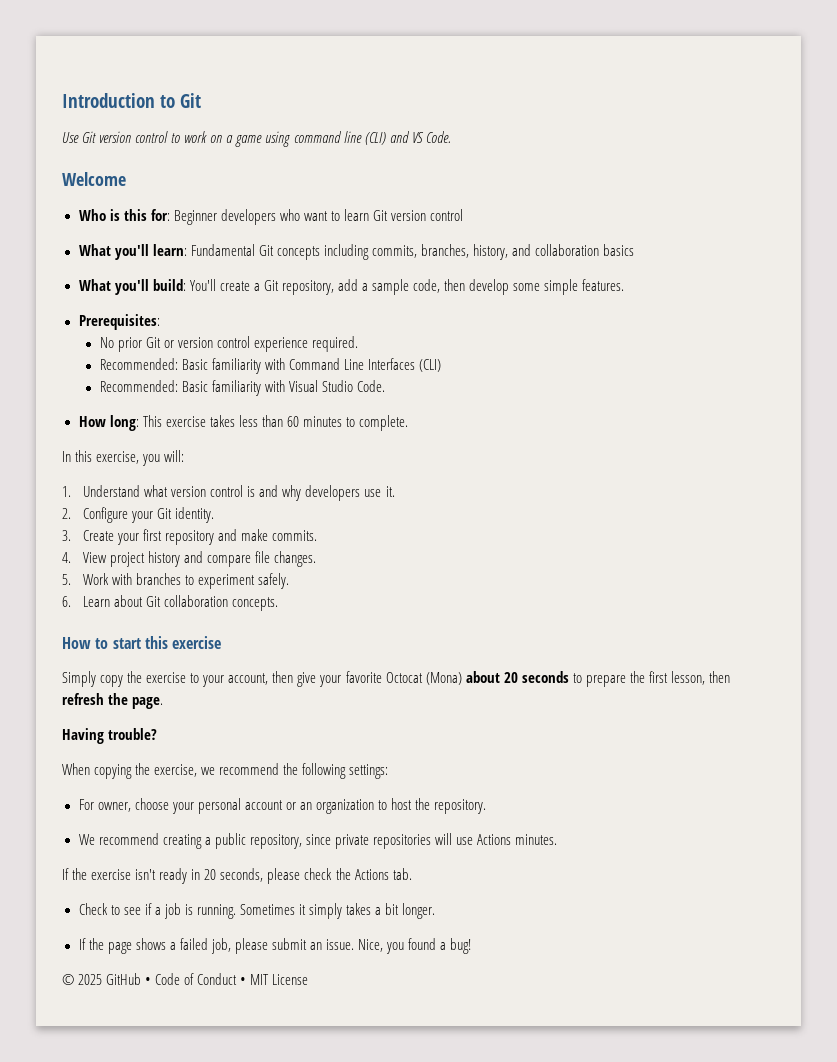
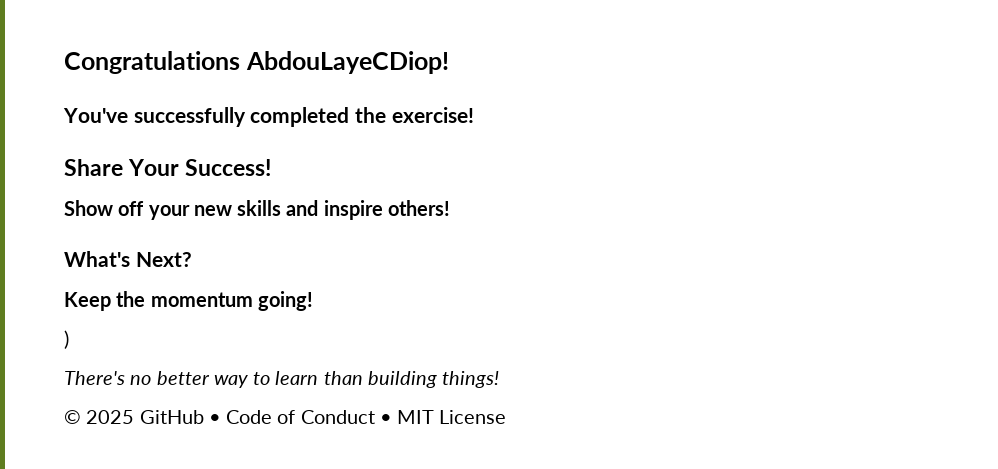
- Introduction to Git
- Use Git version control to work on a game using command line (CLI) and VS Code.
- Welcome
- Who is this for: Beginner developers who want to learn Git version control
- What you'll learn: Fundamental Git concepts including commits, branches, history, and collaboration basics
- What you'll build: You'll create a Git repository, add a sample code, then develop some simple features.
- Prerequisites:
- No prior Git or version control experience required.
- Recommended: Basic familiarity with Command Line Interfaces (CLI)
- Recommended: Basic familiarity with Visual Studio Code.
- How long: This exercise takes less than 60 minutes to complete.
- In this exercise, you will:
- 1. Understand what version control is and why developers use it.
- 2. Configure your Git identity.
- 3. Create your first repository and make commits.
- 4. View project history and compare file changes.
- 5. Work with branches to experiment safely.
- 6. Learn about Git collaboration concepts.
- How to start this exercise
- Simply copy the exercise to your account, then give your favorite Octocat (Mona) about 20 seconds to prepare the first lesson, then refresh the page.
- Having trouble?
- When copying the exercise, we recommend the following settings:
- For owner, choose your personal account or an organization to host the repository.
- We recommend creating a public repository, since private repositories will use Actions minutes.
- If the exercise isn't ready in 20 seconds, please check the Actions tab.
- Check to see if a job is running. Sometimes it simply takes a bit longer.
- If the page shows a failed job, please submit an issue. Nice, you found a bug!
+ Congratulations AbdouLayeCDiop!
+ You've successfully completed the exercise!
+ Share Your Success!
+ Show off your new skills and inspire others!
+ What's Next?
+ Keep the momentum going!
+ )
+ There's no better way to learn than building things!

